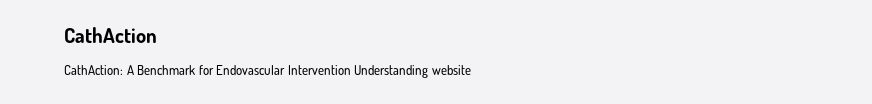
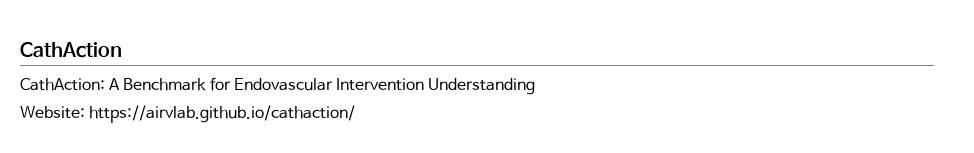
- CathAction: A Benchmark for Endovascular Intervention Understanding website
+ CathAction: A Benchmark for Endovascular Intervention Understanding
+ Website: https://airvlab.github.io/cathaction/

